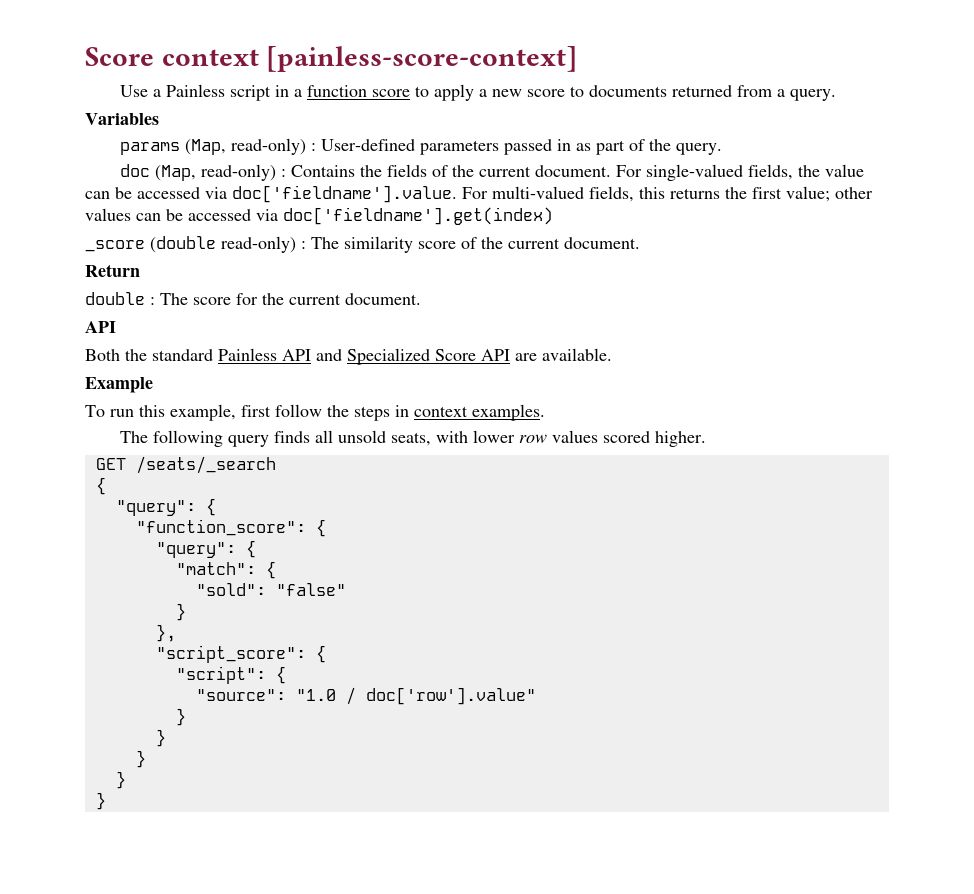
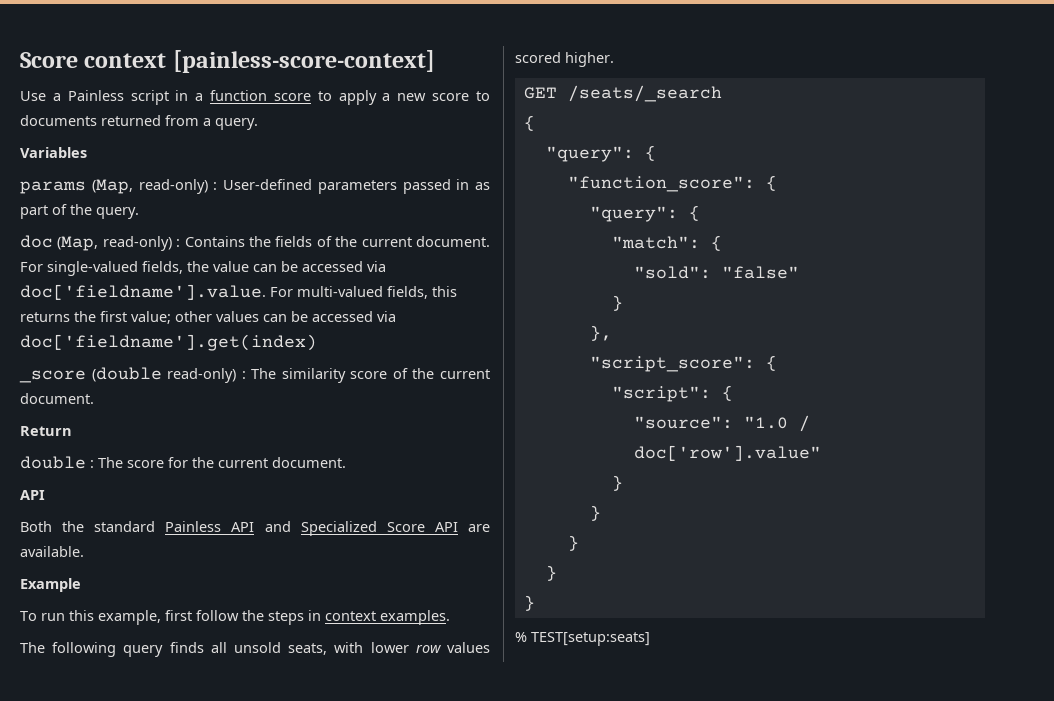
+ % TEST[setup:seats]

